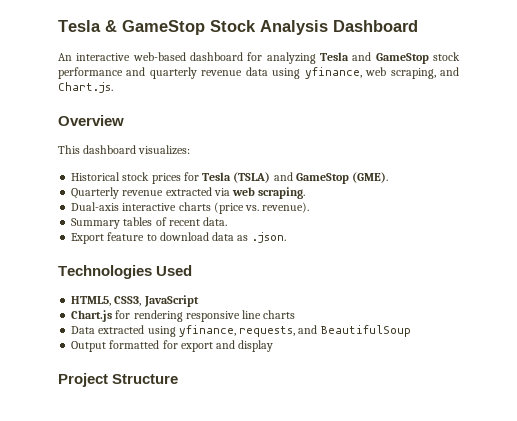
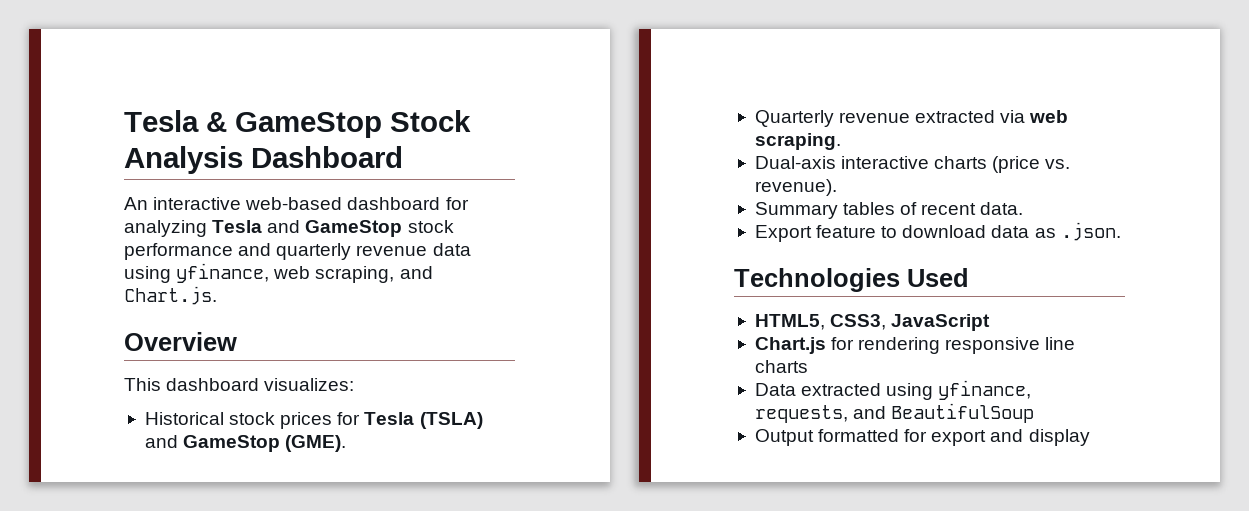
- Project Structure

